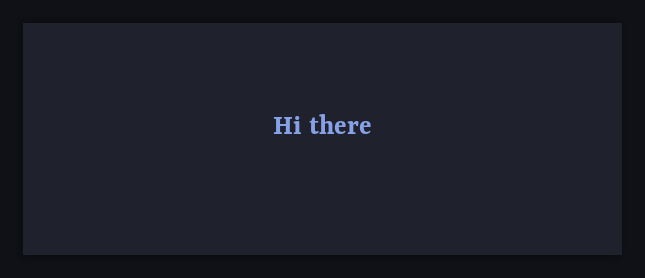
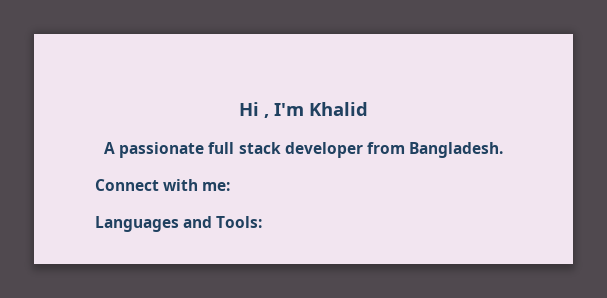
- Hi there
+ Hi , I'm Khalid
+ A passionate full stack developer from Bangladesh.
+ Connect with me:
+ Languages and Tools:

